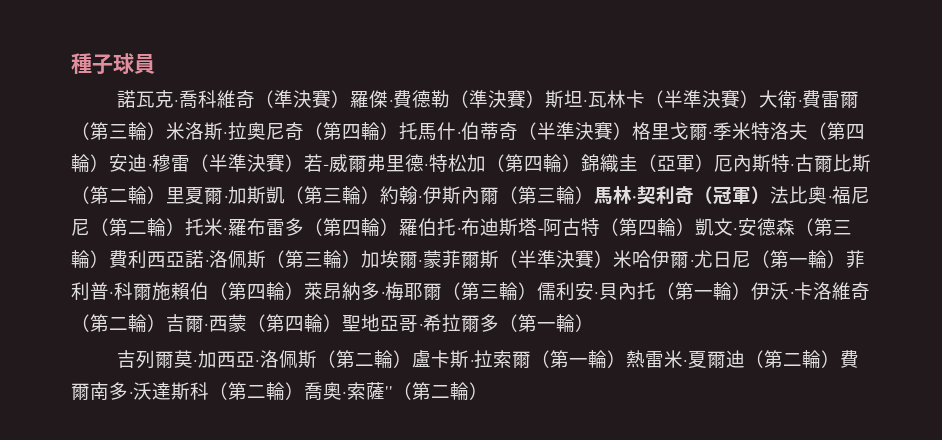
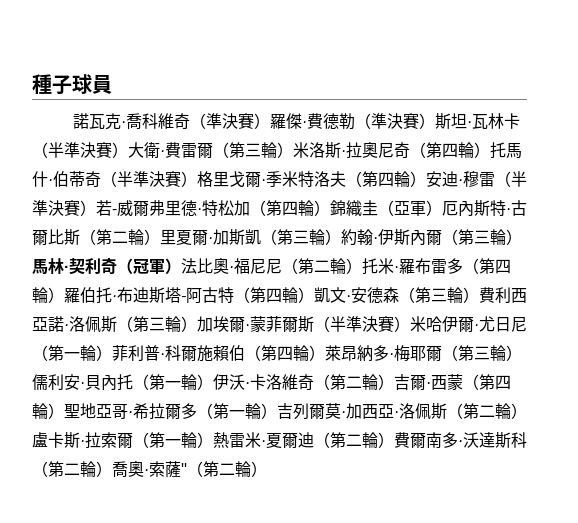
- 諾瓦克·喬科維奇（準決賽）羅傑·費德勒（準決賽）斯坦·瓦林卡（半準決賽）大衛·費雷爾（第三輪）米洛斯·拉奧尼奇（第四輪）托馬什·伯蒂奇（半準決賽）格里戈爾·季米特洛夫（第四輪）安迪·穆雷（半準決賽）若-威爾弗里德·特松加（第四輪）錦織圭（亞軍）厄內斯特·古爾比斯（第二輪）里夏爾·加斯凱（第三輪）約翰·伊斯內爾（第三輪）馬林·契利奇（冠軍）法比奧·福尼尼（第二輪）托米·羅布雷多（第四輪）羅伯托·布迪斯塔-阿古特（第四輪）凱文·安德森（第三輪）費利西亞諾·洛佩斯（第三輪）加埃爾·蒙菲爾斯（半準決賽）米哈伊爾·尤日尼（第一輪）菲利普·科爾施賴伯（第四輪）萊昂納多·梅耶爾（第三輪）儒利安·貝內托（第一輪）伊沃·卡洛維奇（第二輪）吉爾·西蒙（第四輪）聖地亞哥·希拉爾多（第一輪）
- 吉列爾莫·加西亞·洛佩斯（第二輪）盧卡斯·拉索爾（第一輪）熱雷米·夏爾迪（第二輪）費爾南多·沃達斯科（第二輪）喬奧·索薩''（第二輪）
+ 諾瓦克·喬科維奇（準決賽）羅傑·費德勒（準決賽）斯坦·瓦林卡（半準決賽）大衛·費雷爾（第三輪）米洛斯·拉奧尼奇（第四輪）托馬什·伯蒂奇（半準決賽）格里戈爾·季米特洛夫（第四輪）安迪·穆雷（半準決賽）若-威爾弗里德·特松加（第四輪）錦織圭（亞軍）厄內斯特·古爾比斯（第二輪）里夏爾·加斯凱（第三輪）約翰·伊斯內爾（第三輪）馬林·契利奇（冠軍）法比奧·福尼尼（第二輪）托米·羅布雷多（第四輪）羅伯托·布迪斯塔-阿古特（第四輪）凱文·安德森（第三輪）費利西亞諾·洛佩斯（第三輪）加埃爾·蒙菲爾斯（半準決賽）米哈伊爾·尤日尼（第一輪）菲利普·科爾施賴伯（第四輪）萊昂納多·梅耶爾（第三輪）儒利安·貝內托（第一輪）伊沃·卡洛維奇（第二輪）吉爾·西蒙（第四輪）聖地亞哥·希拉爾多（第一輪）吉列爾莫·加西亞·洛佩斯（第二輪）盧卡斯·拉索爾（第一輪）熱雷米·夏爾迪（第二輪）費爾南多·沃達斯科（第二輪）喬奧·索薩''（第二輪）

